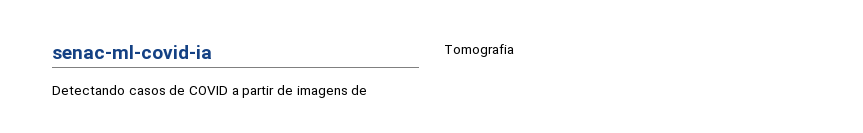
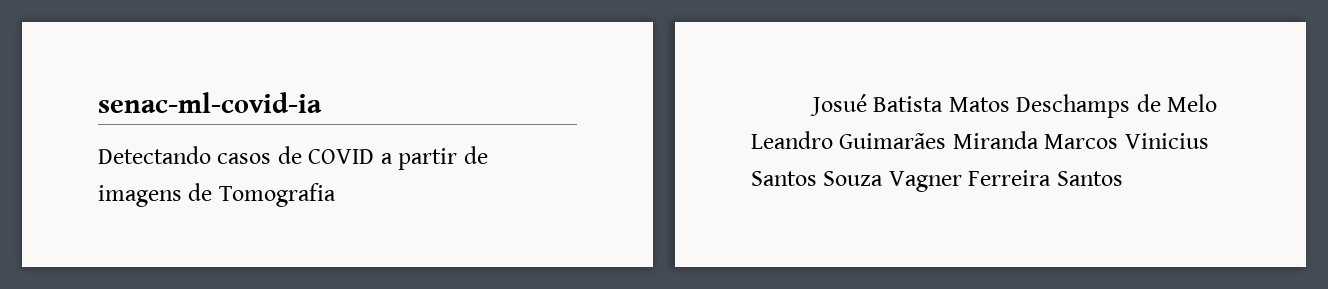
+ Josué Batista Matos Deschamps de Melo Leandro Guimarães Miranda Marcos Vinicius Santos Souza Vagner Ferreira Santos

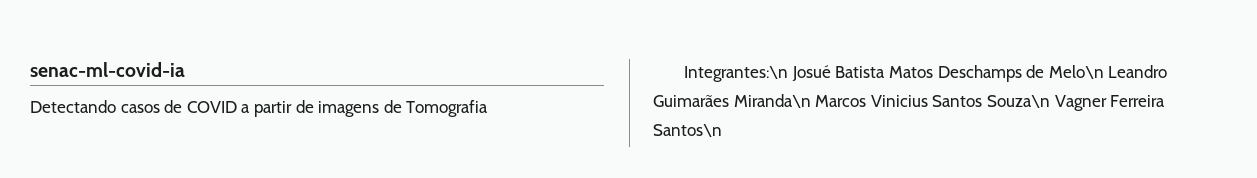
- Josué Batista Matos Deschamps de Melo Leandro Guimarães Miranda Marcos Vinicius Santos Souza Vagner Ferreira Santos
+ Integrantes:\n Josué Batista Matos Deschamps de Melo\n Leandro Guimarães Miranda\n Marcos Vinicius Santos Souza\n Vagner Ferreira Santos\n

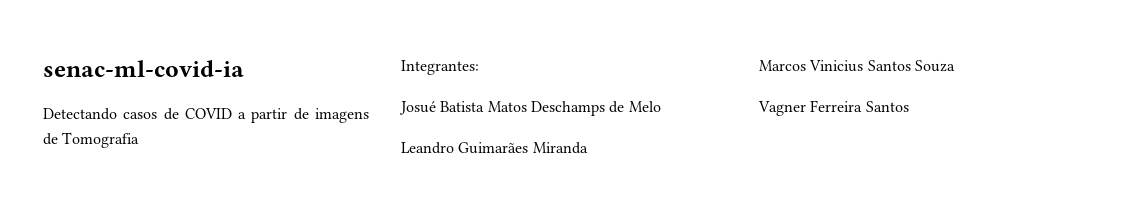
- Integrantes:\n Josué Batista Matos Deschamps de Melo\n Leandro Guimarães Miranda\n Marcos Vinicius Santos Souza\n Vagner Ferreira Santos\n
+ Integrantes:
+ Josué Batista Matos Deschamps de Melo
+ Leandro Guimarães Miranda
+ Marcos Vinicius Santos Souza
+ Vagner Ferreira Santos

